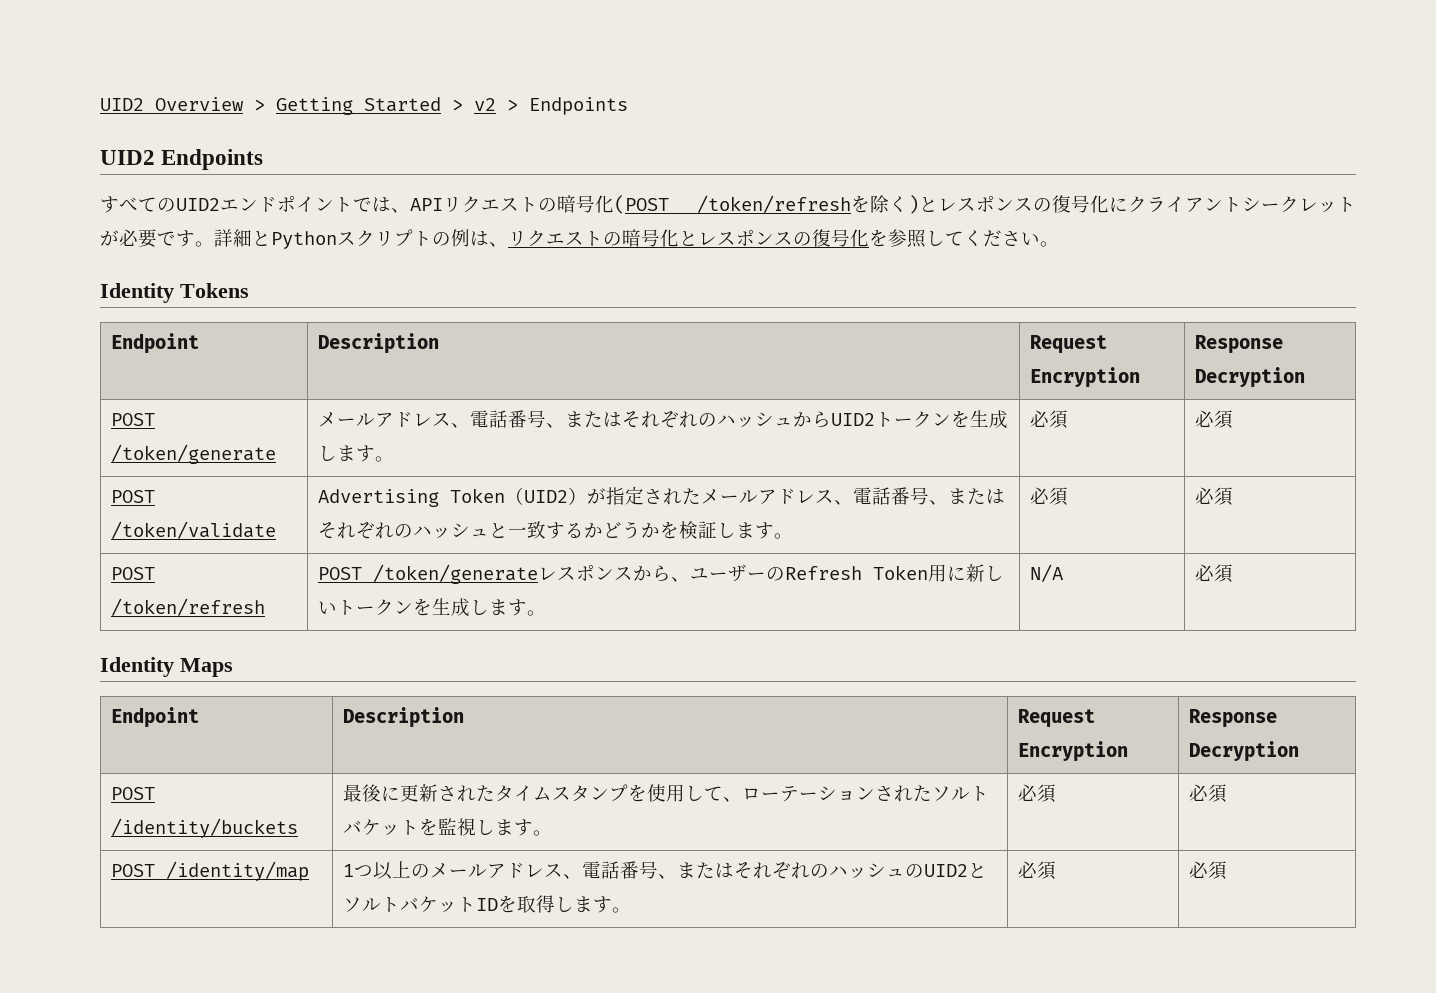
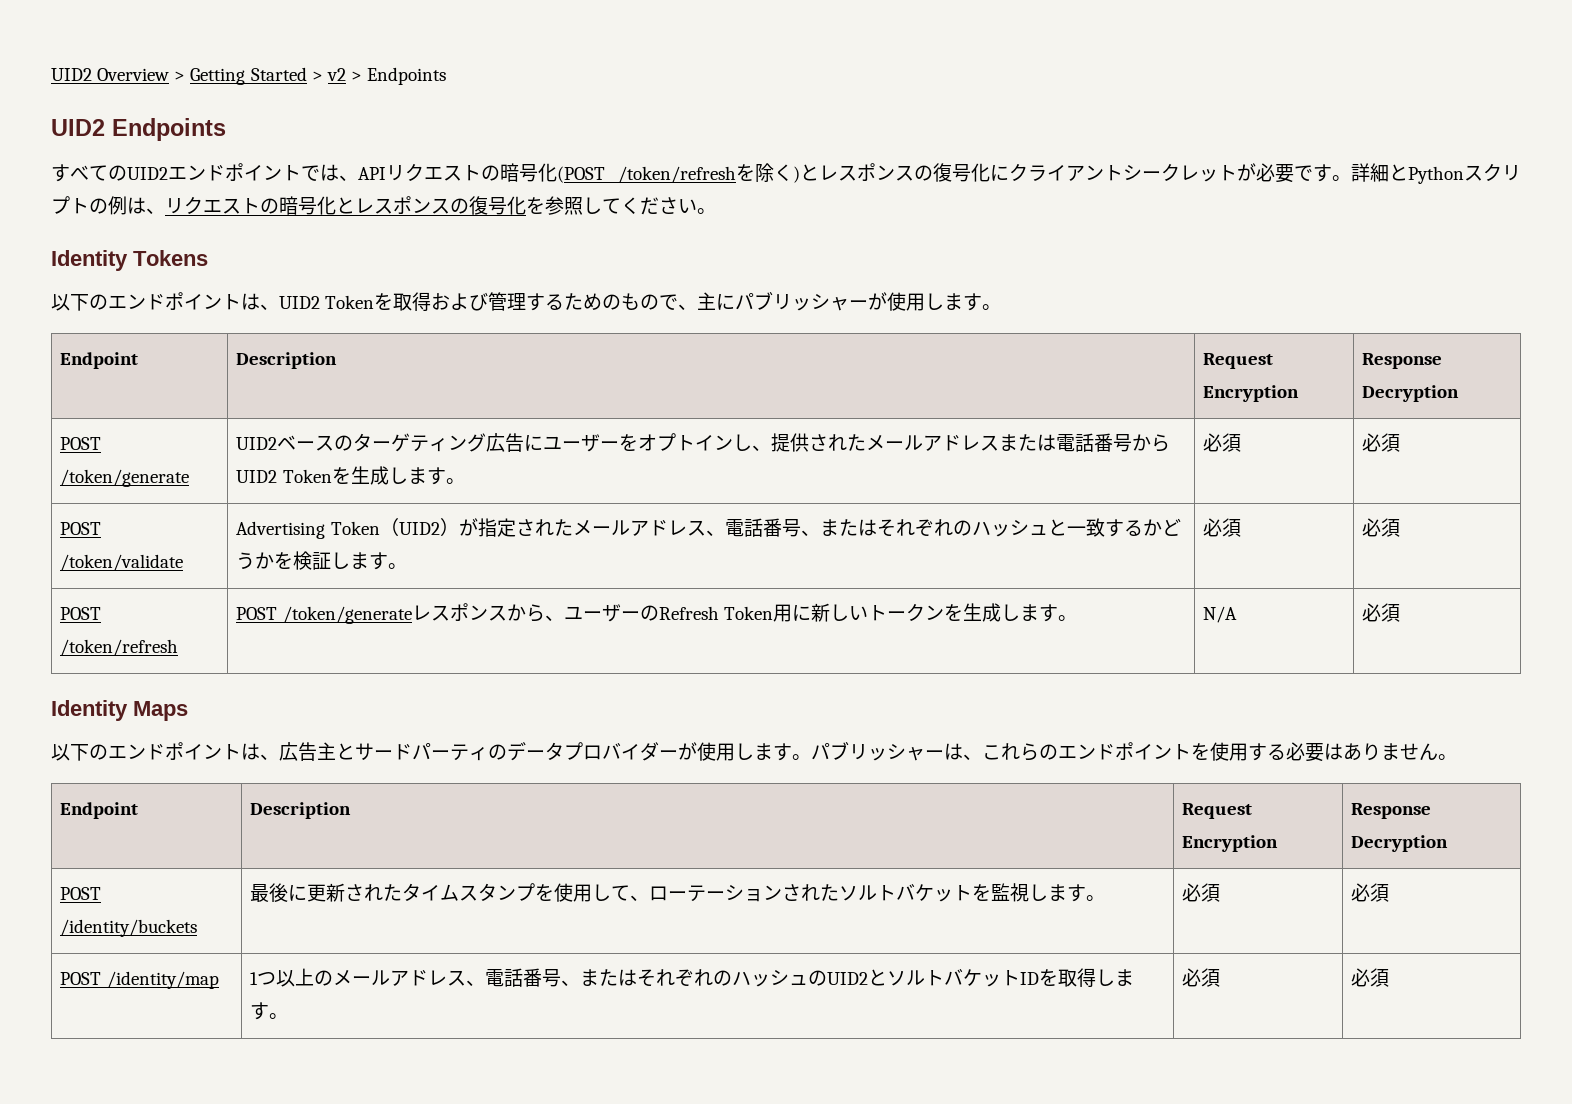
+ 以下のエンドポイントは、UID2 Tokenを取得および管理するためのもので、主にパブリッシャーが使用します。
- POST /token/generate | メールアドレス、電話番号、またはそれぞれのハッシュからUID2トークンを生成します。 | 必須 | 必須
+ POST /token/generate | UID2ベースのターゲティング広告にユーザーをオプトインし、提供されたメールアドレスまたは電話番号からUID2 Tokenを生成します。 | 必須 | 必須
+ 以下のエンドポイントは、広告主とサードパーティのデータプロバイダーが使用します。パブリッシャーは、これらのエンドポイントを使用する必要はありません。

